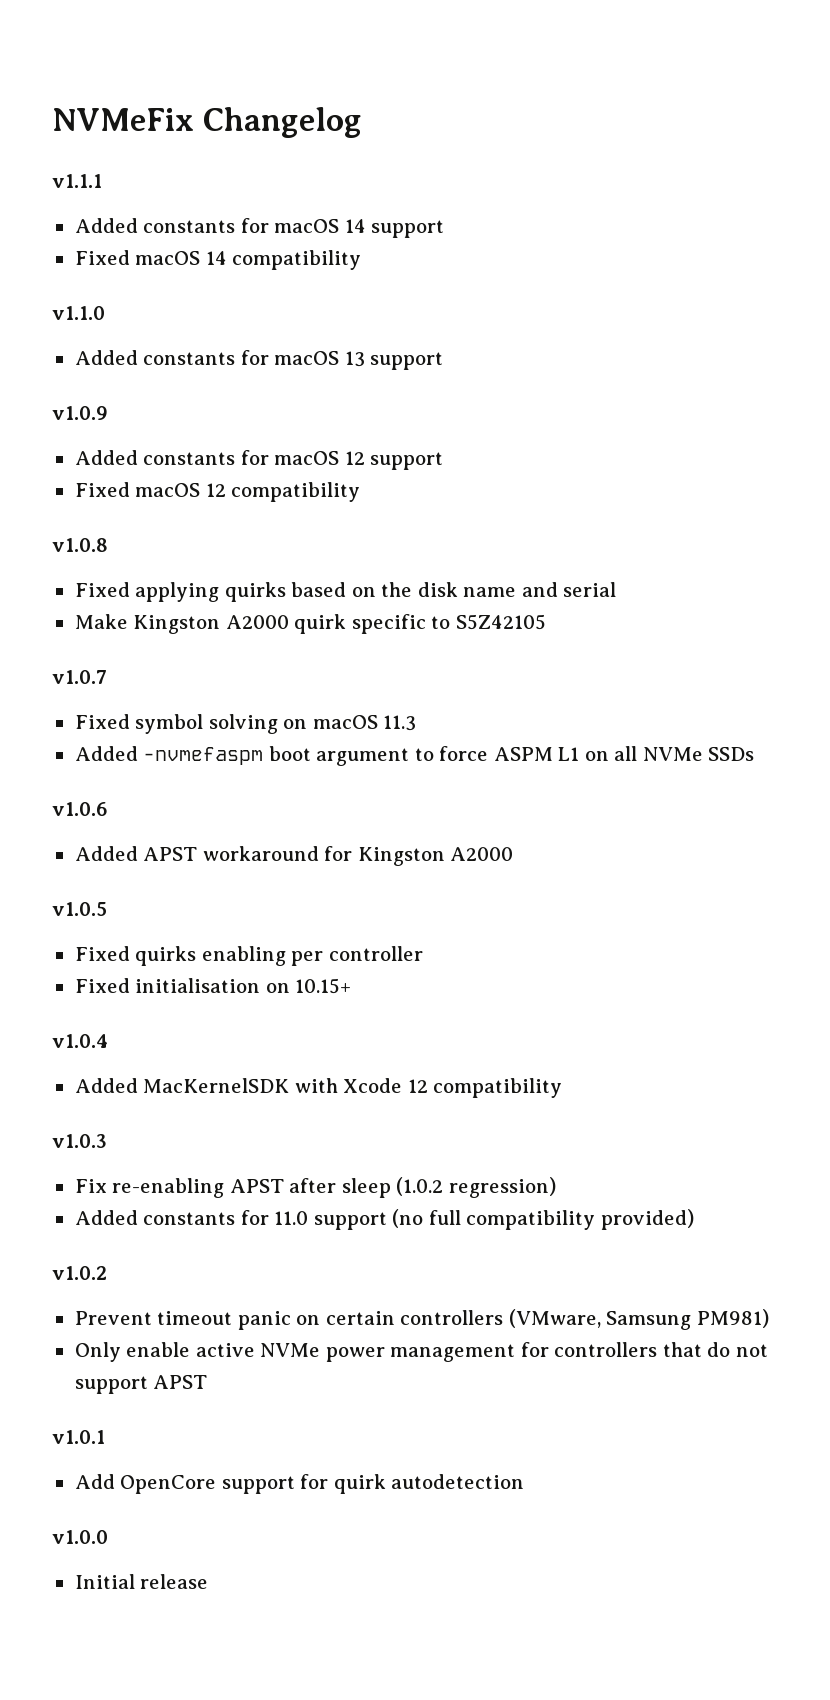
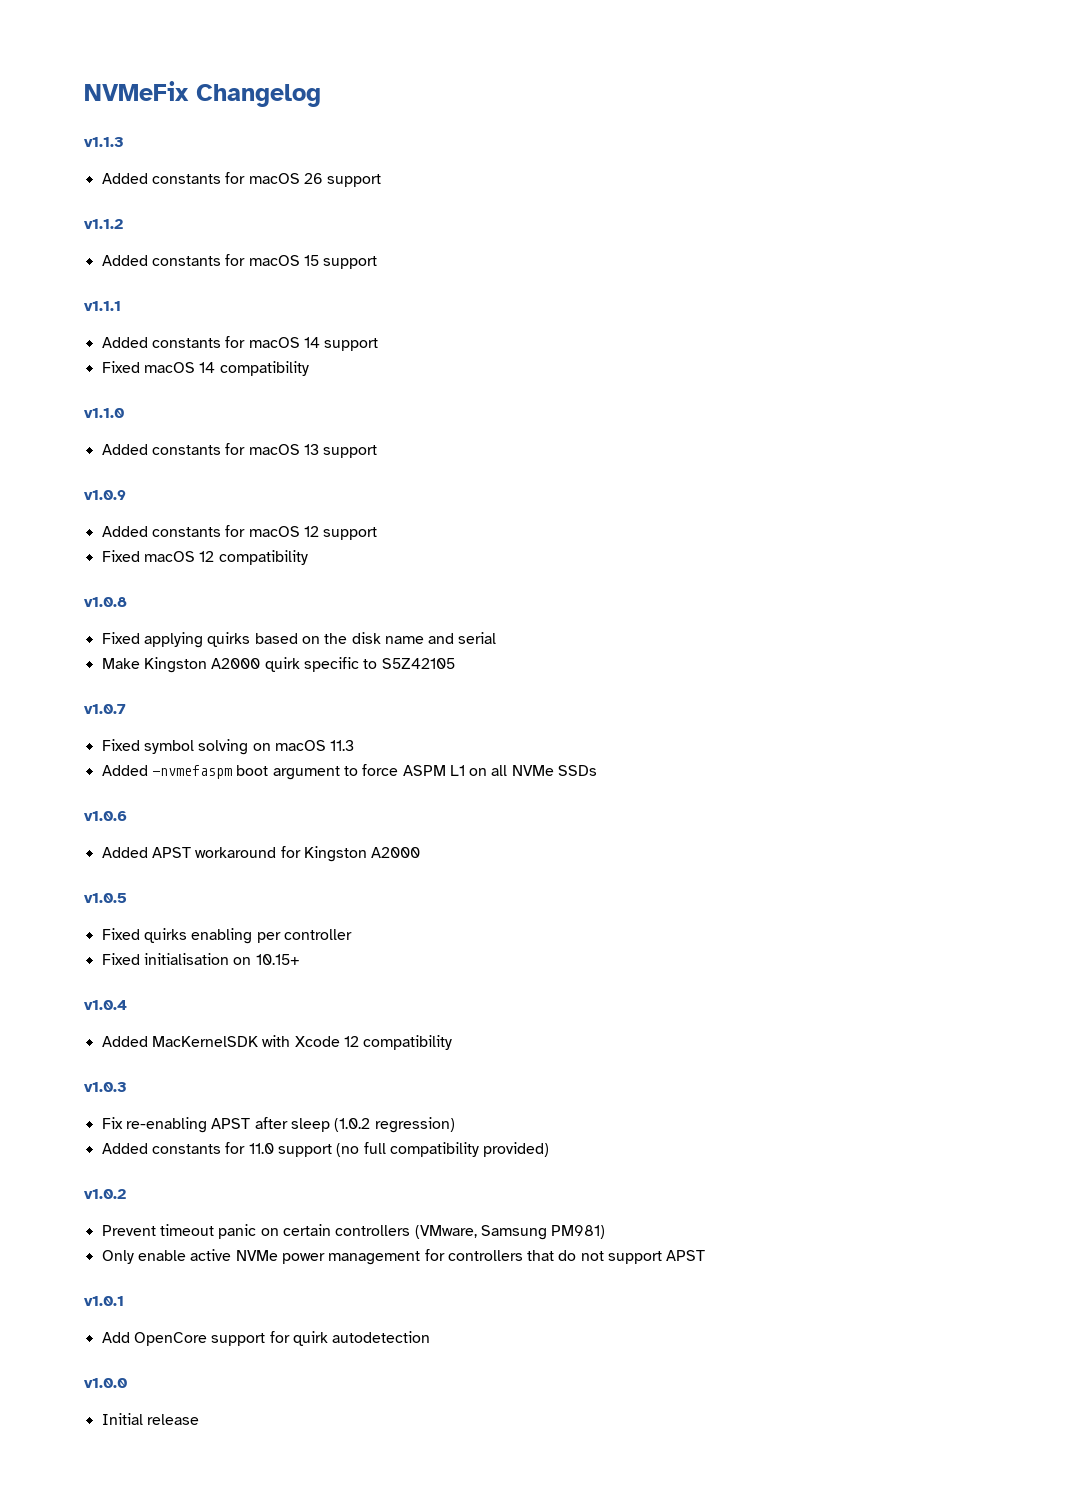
+ v1.1.3
+ Added constants for macOS 26 support
+ v1.1.2
+ Added constants for macOS 15 support

